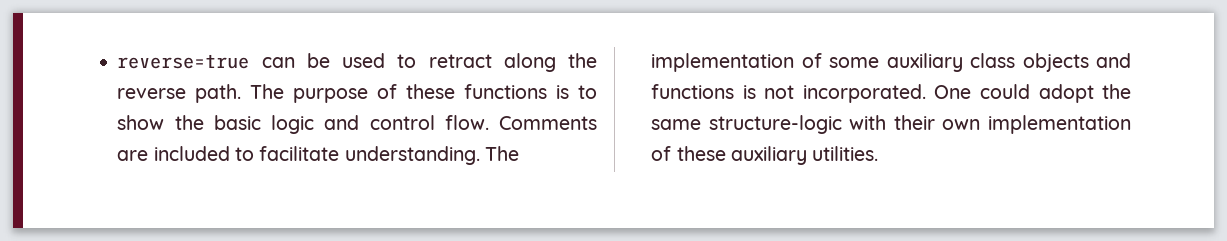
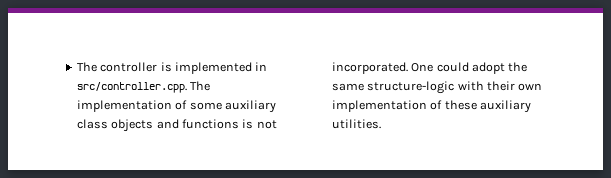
- reverse=true can be used to retract along the reverse path. The purpose of these functions is to show the basic logic and control flow. Comments are included to facilitate understanding. The implementation of some auxiliary class objects and functions is not incorporated.
+ The controller is implemented in src/controller.cpp. The implementation of some auxiliary class objects and functions is not incorporated.

